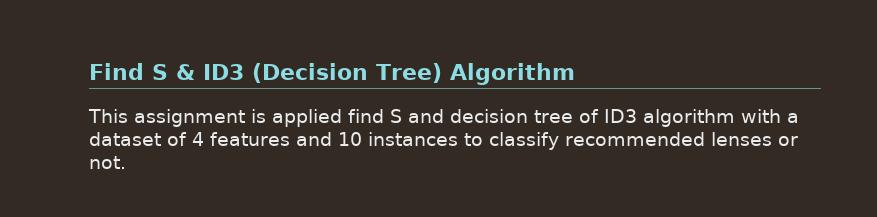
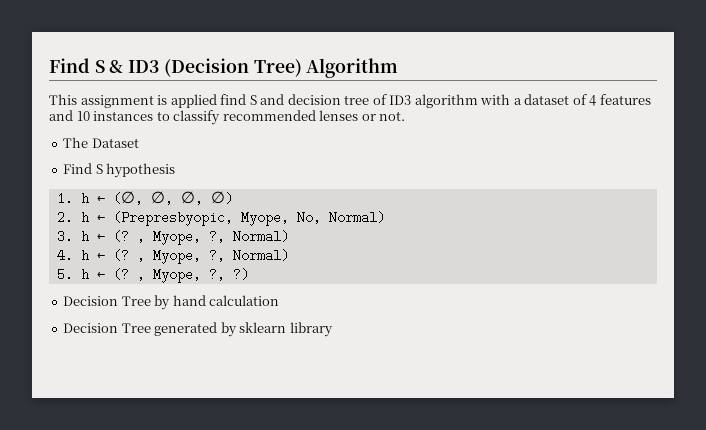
+ The Dataset
+ Find S hypothesis
+ 1. h ← (∅, ∅, ∅, ∅)
+ 2. h ← (Prepresbyopic, Myope, No, Normal)
+ 3. h ← (? , Myope, ?, Normal)
+ 4. h ← (? , Myope, ?, Normal)
+ 5. h ← (? , Myope, ?, ?)
+ Decision Tree by hand calculation
+ Decision Tree generated by sklearn library

